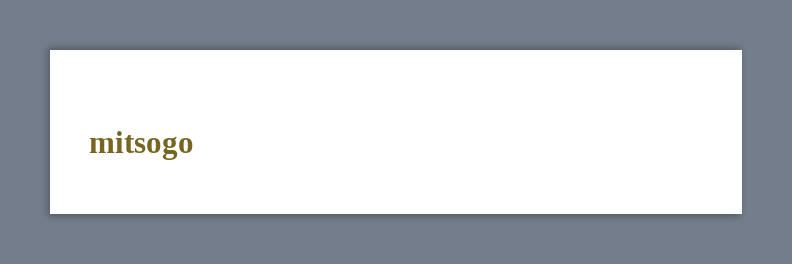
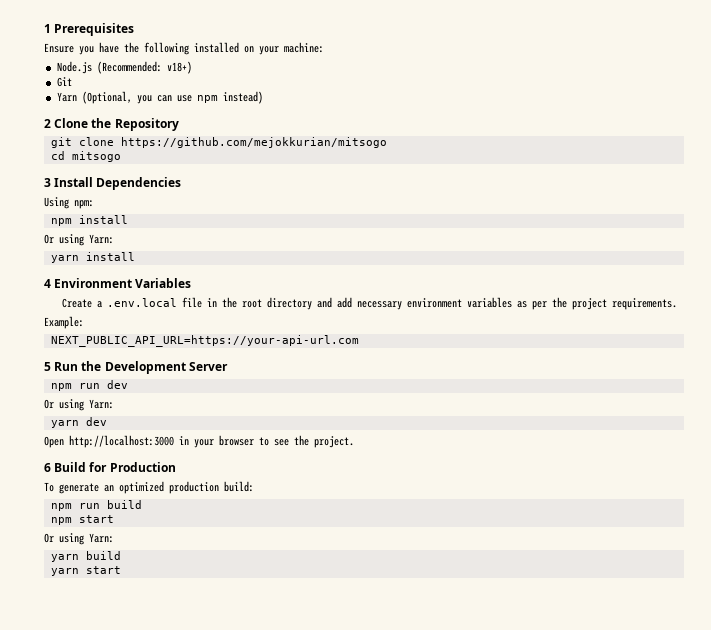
- mitsogo
+ 1 Prerequisites
+ Ensure you have the following installed on your machine:
+ Node.js (Recommended: v18+)
+ Git
+ Yarn (Optional, you can use npm instead)
+ 2 Clone the Repository
+ git clone https://github.com/mejokkurian/mitsogo
+ cd mitsogo
+ 3 Install Dependencies
+ Using npm:
+ npm install
+ Or using Yarn:
+ yarn install
+ 4 Environment Variables
+ Create a .env.local file in the root directory and add necessary environment variables as per the project requirements.
+ Example:
+ NEXT_PUBLIC_API_URL=https://your-api-url.com
+ 5 Run the Development Server
+ npm run dev
+ Or using Yarn:
+ yarn dev
+ Open http://localhost:3000 in your browser to see the project.
+ 6 Build for Production
+ To generate an optimized production build:
+ npm run build
+ npm start
+ Or using Yarn:
+ yarn build
+ yarn start

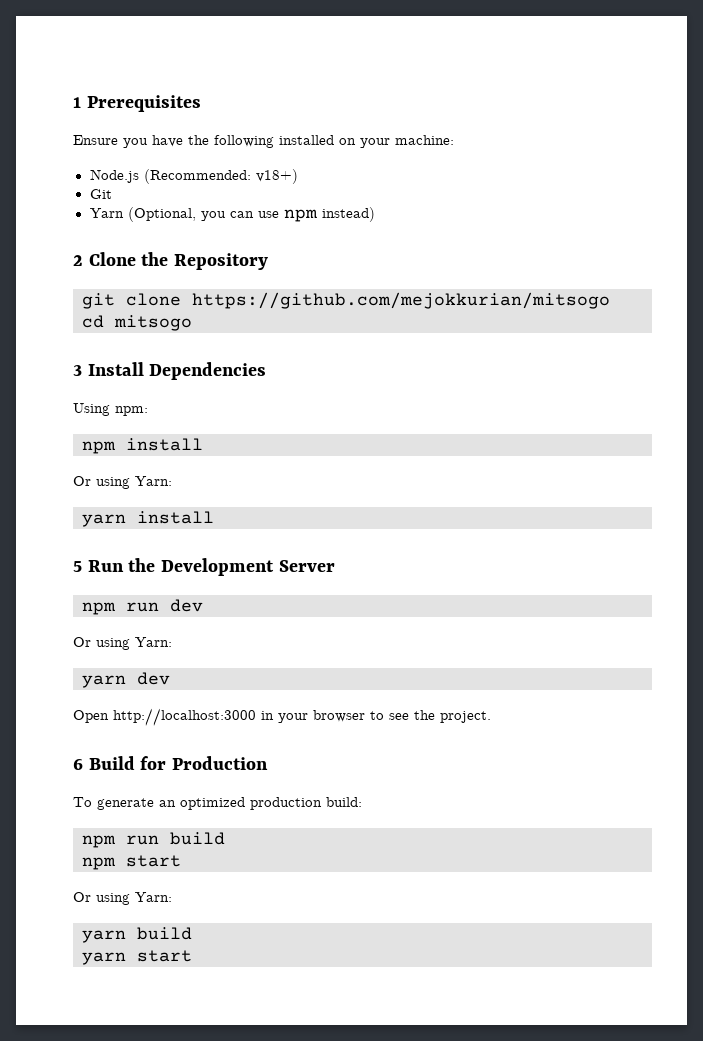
- 4 Environment Variables
- Create a .env.local file in the root directory and add necessary environment variables as per the project requirements.
- Example:
- NEXT_PUBLIC_API_URL=https://your-api-url.com

